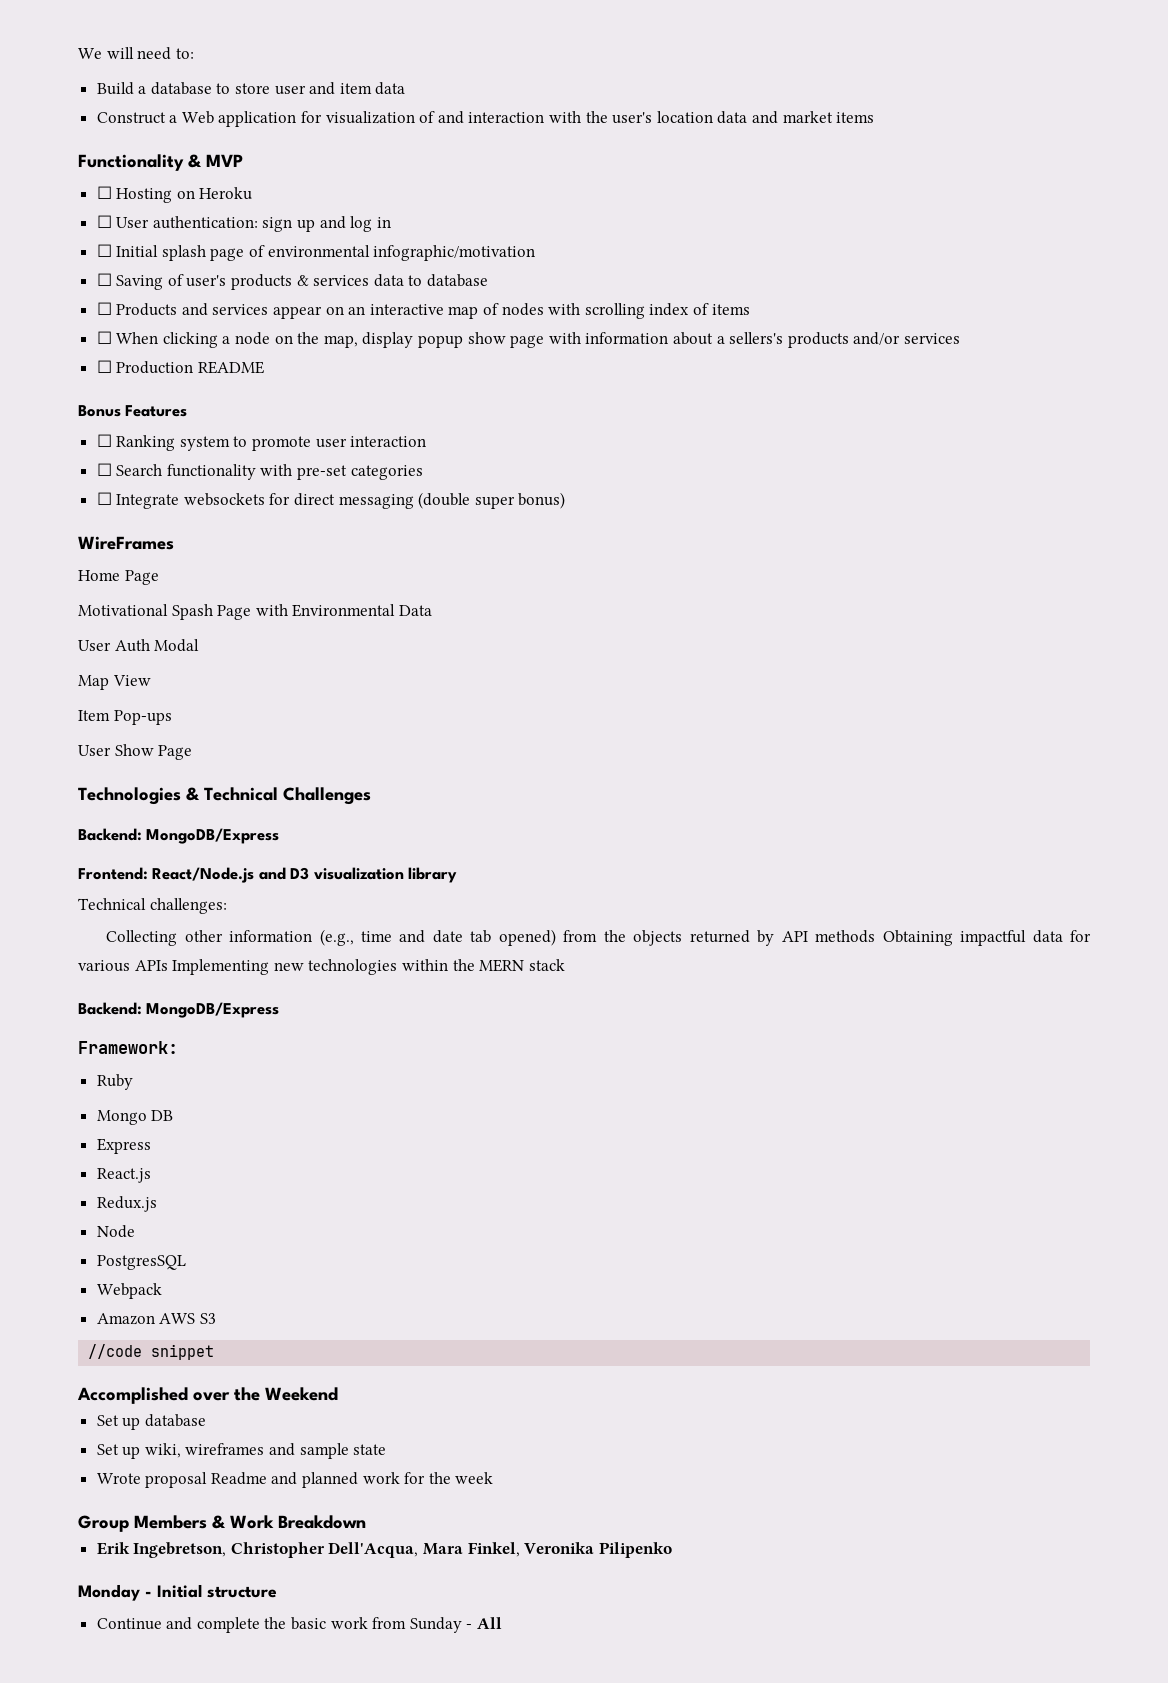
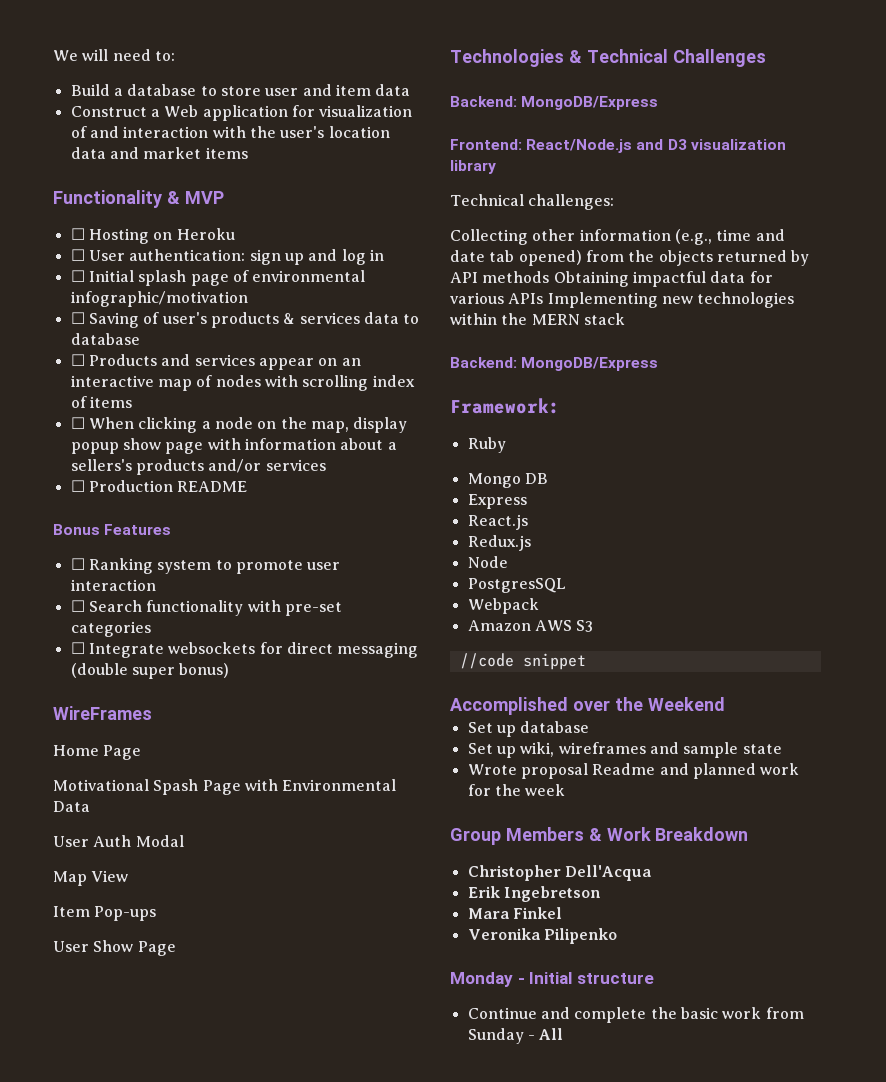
+ Christopher Dell'Acqua
- Erik Ingebretson, Christopher Dell'Acqua, Mara Finkel, Veronika Pilipenko
+ Erik Ingebretson
+ Mara Finkel
+ Veronika Pilipenko

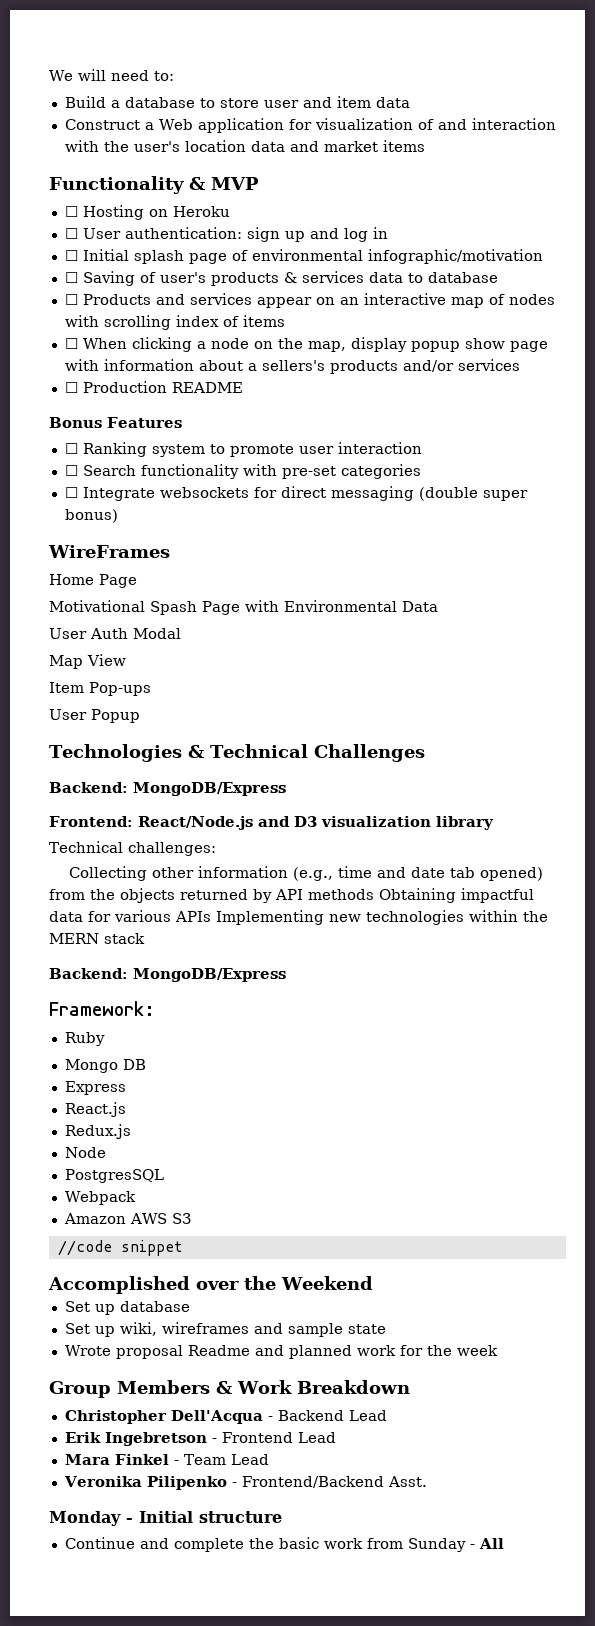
- User Show Page
+ User Popup
- Christopher Dell'Acqua
+ Christopher Dell'Acqua - Backend Lead
- Erik Ingebretson
+ Erik Ingebretson - Frontend Lead
- Mara Finkel
+ Mara Finkel - Team Lead
- Veronika Pilipenko
+ Veronika Pilipenko - Frontend/Backend Asst.

